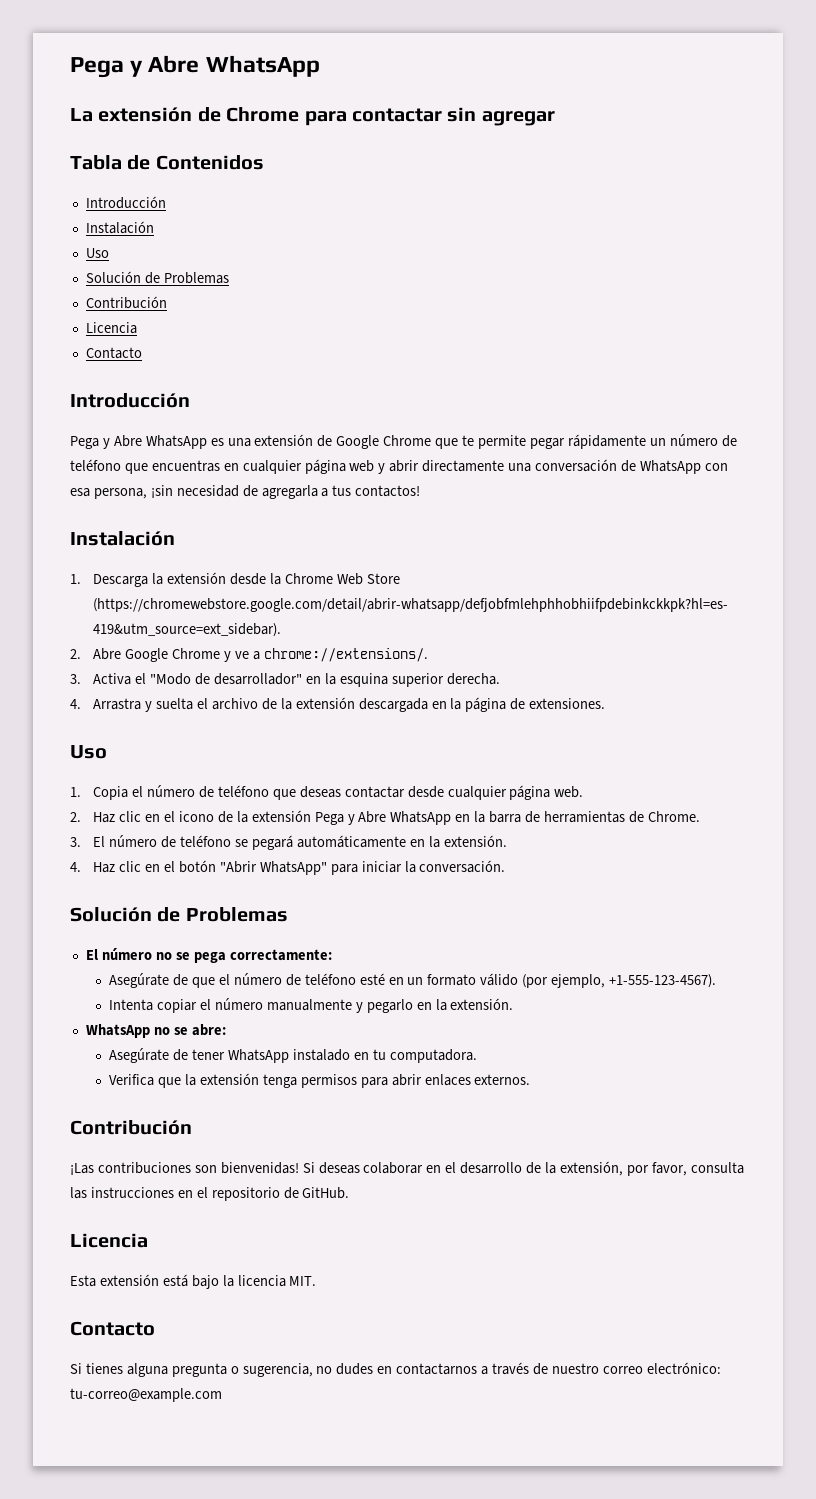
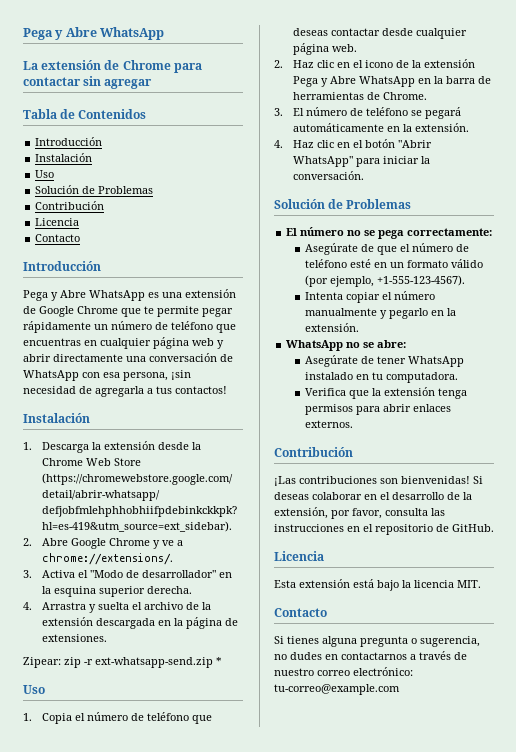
+ Zipear: zip -r ext-whatsapp-send.zip *

